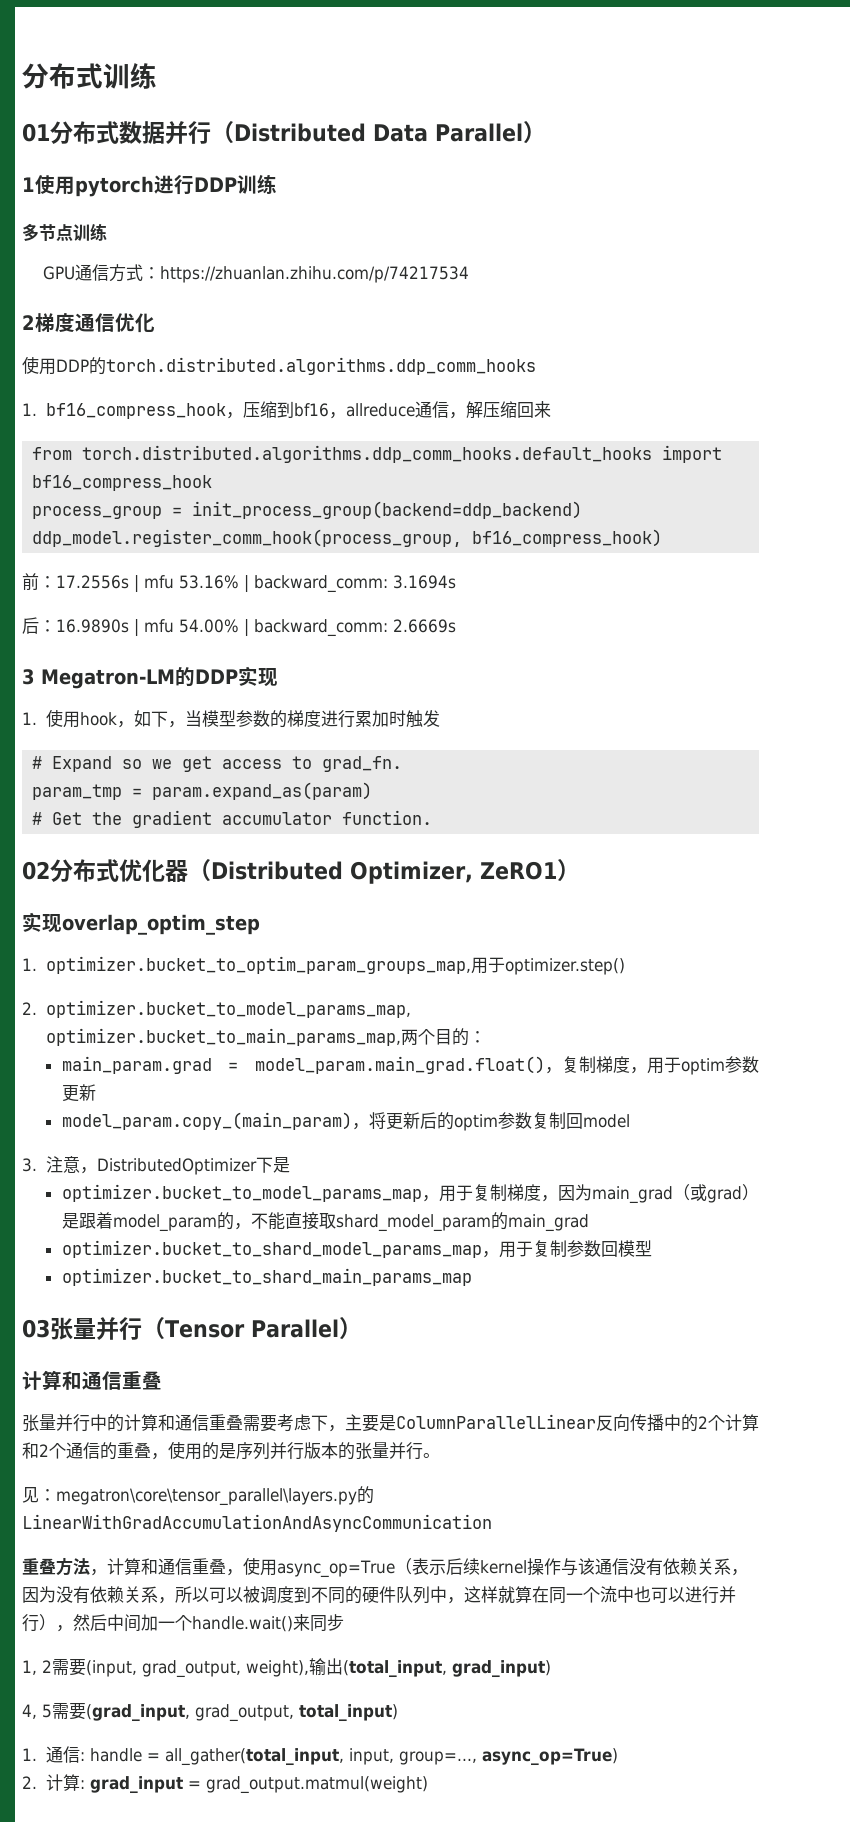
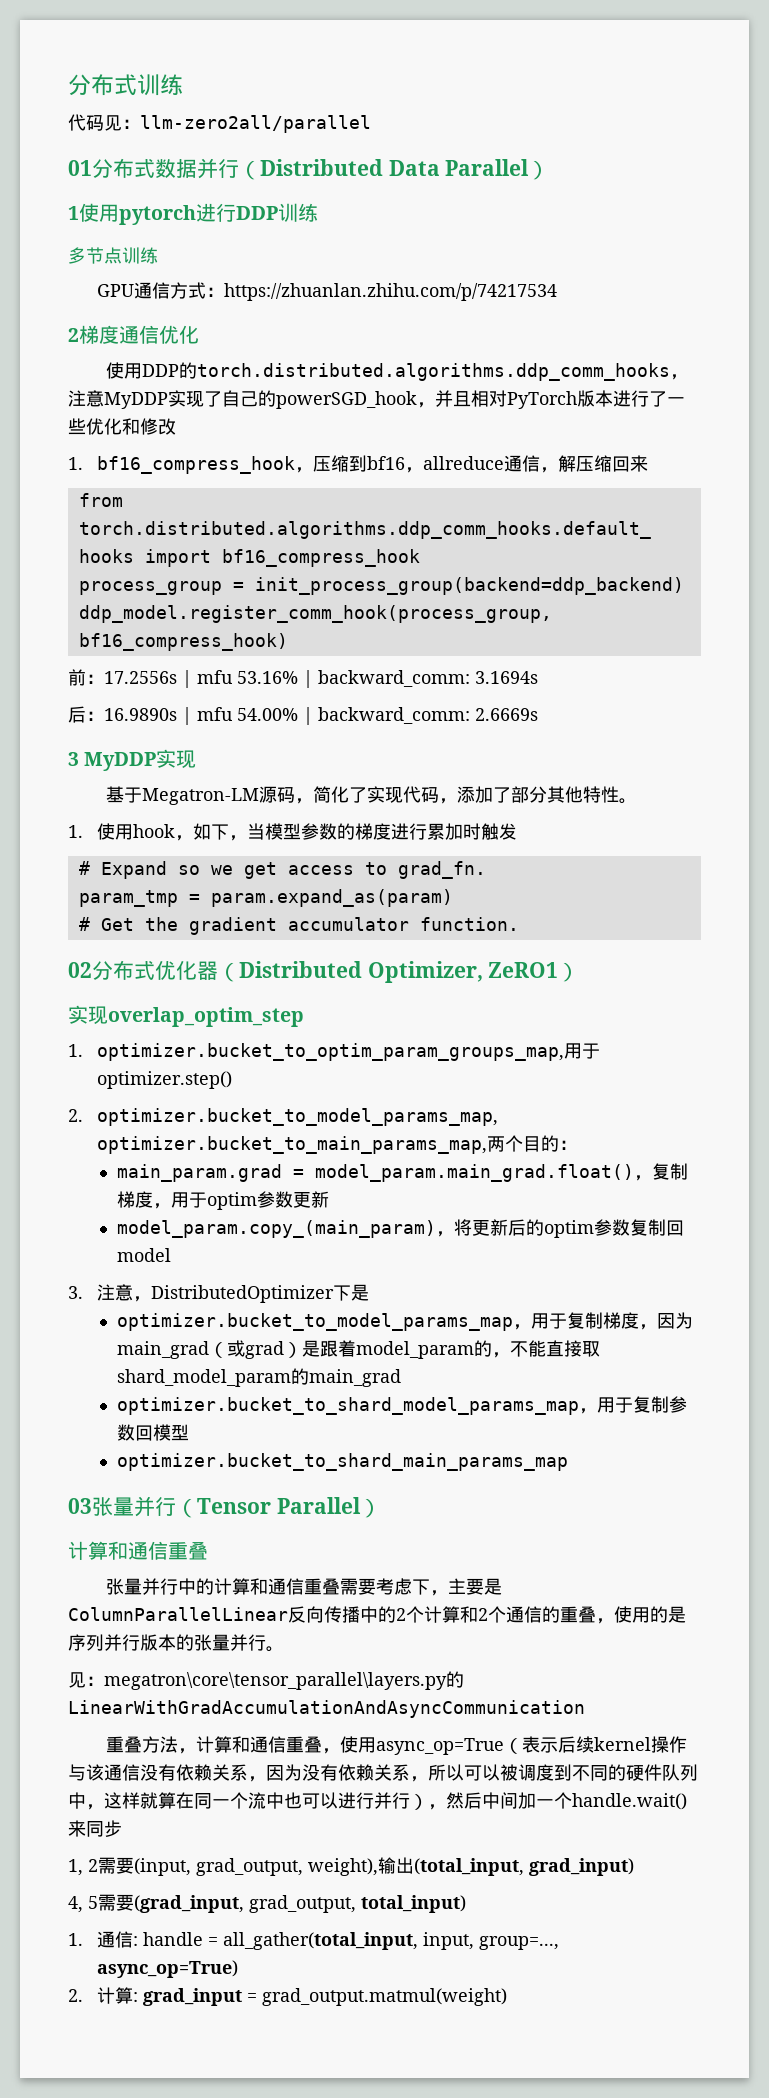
+ 代码见：llm-zero2all/parallel
- 使用DDP的torch.distributed.algorithms.ddp_comm_hooks
+ 使用DDP的torch.distributed.algorithms.ddp_comm_hooks，注意MyDDP实现了自己的powerSGD_hook，并且相对PyTorch版本进行了一些优化和修改
- 3 Megatron-LM的DDP实现
+ 3 MyDDP实现
+ 基于Megatron-LM源码，简化了实现代码，添加了部分其他特性。

